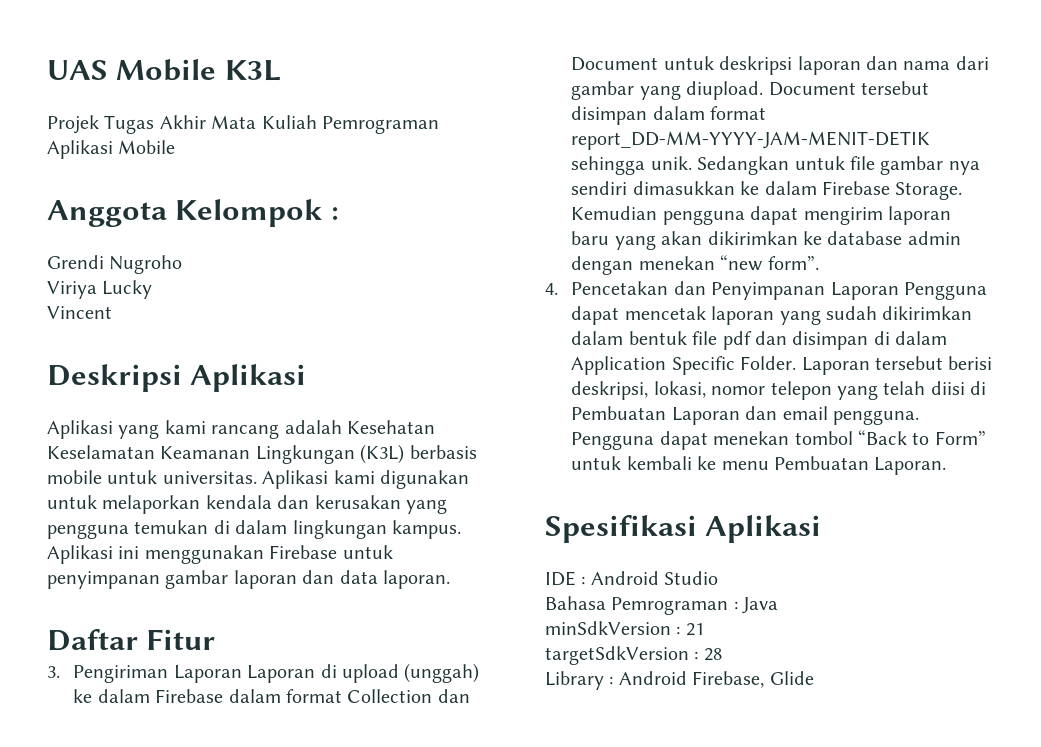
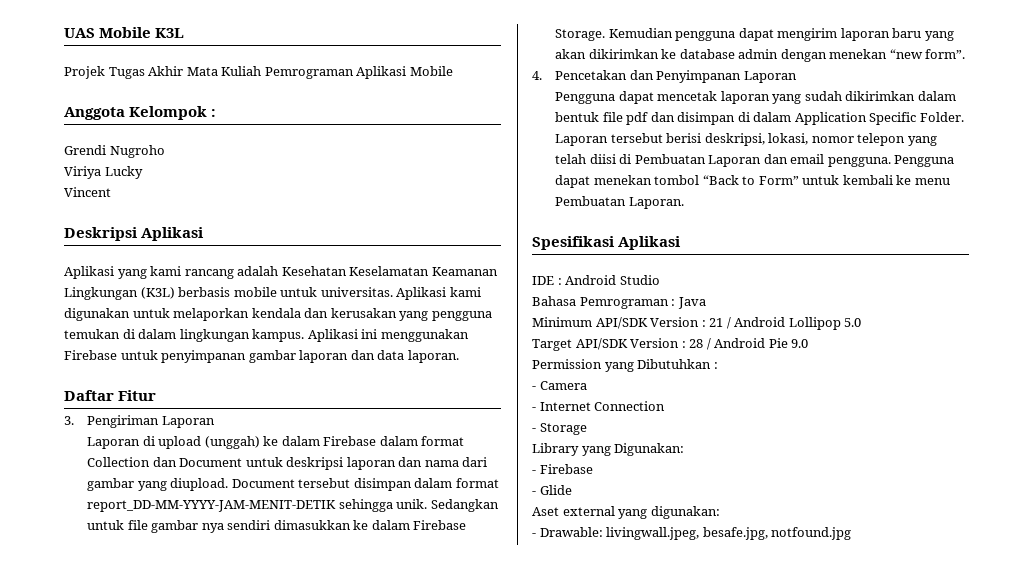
- 3. Pengiriman Laporan Laporan di upload (unggah) ke dalam Firebase dalam format Collection dan Document untuk deskripsi laporan dan nama dari gambar yang diupload.
+ 3. Pengiriman Laporan
+ Laporan di upload (unggah) ke dalam Firebase dalam format Collection dan Document untuk deskripsi laporan dan nama dari gambar yang diupload.
- 4. Pencetakan dan Penyimpanan Laporan Pengguna dapat mencetak laporan yang sudah dikirimkan dalam bentuk file pdf dan disimpan di dalam Application Specific Folder.
+ 4. Pencetakan dan Penyimpanan Laporan
+ Pengguna dapat mencetak laporan yang sudah dikirimkan dalam bentuk file pdf dan disimpan di dalam Application Specific Folder.
- minSdkVersion : 21
- targetSdkVersion : 28
- Library : Android Firebase, Glide
+ Minimum API/SDK Version : 21 / Android Lollipop 5.0
+ Target API/SDK Version : 28 / Android Pie 9.0
+ Permission yang Dibutuhkan :
+ - Camera
+ - Internet Connection
+ - Storage
+ Library yang Digunakan:
+ - Firebase
+ - Glide
+ Aset external yang digunakan:
+ - Drawable: livingwall.jpeg, besafe.jpg, notfound.jpg

